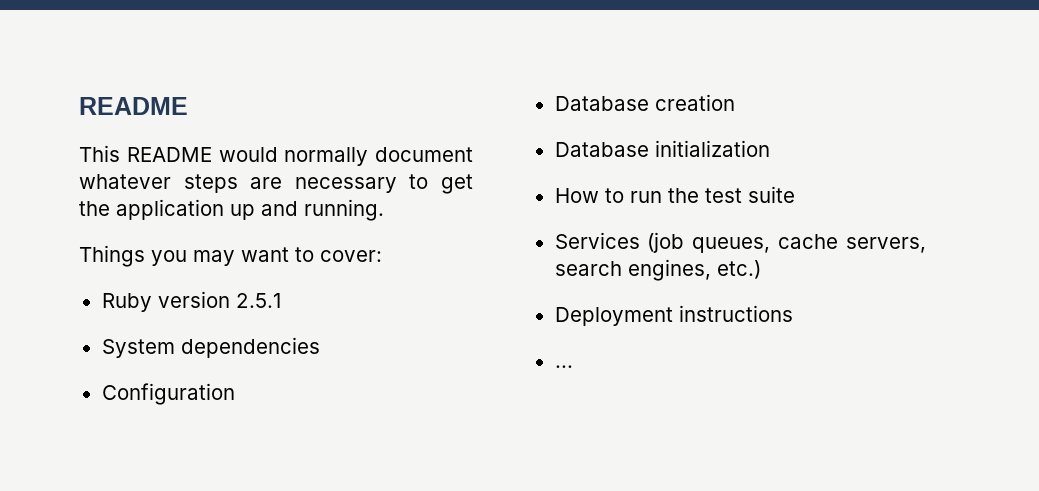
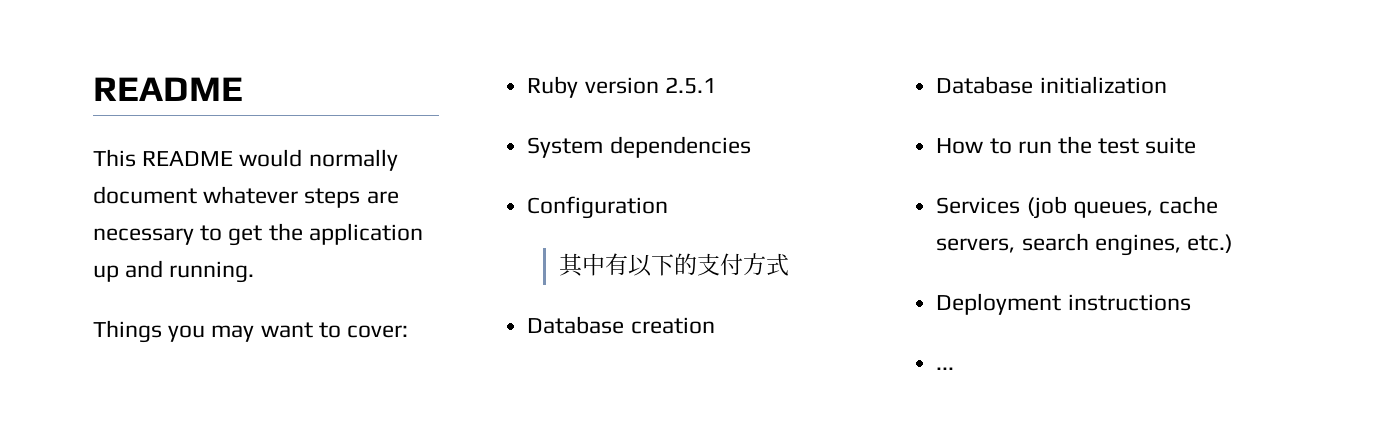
+ 其中有以下的支付方式

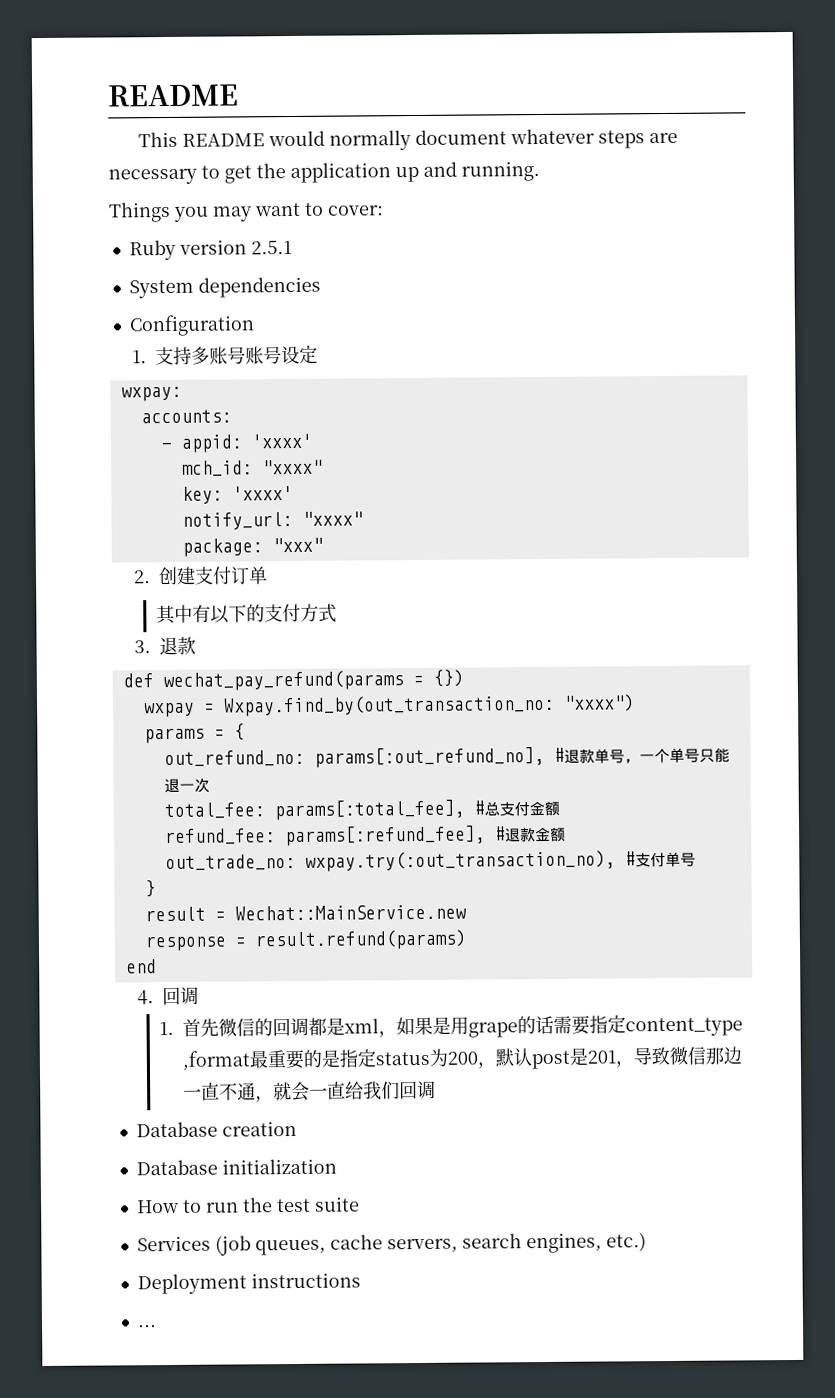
+ 1.支持多账号账号设定
+ wxpay:
+ accounts:
+ - appid: 'xxxx'
+ mch_id: "xxxx"
+ key: 'xxxx'
+ notify_url: "xxxx"
+ package: "xxx"
+ 2.创建支付订单
+ 3.退款
+ def wechat_pay_refund(params = {})
+ wxpay = Wxpay.find_by(out_transaction_no: "xxxx")
+ params = {
+ out_refund_no: params[:out_refund_no], #退款单号，一个单号只能退一次
+ total_fee: params[:total_fee], #总支付金额
+ refund_fee: params[:refund_fee], #退款金额
+ out_trade_no: wxpay.try(:out_transaction_no), #支付单号
+ }
+ result = Wechat::MainService.new
+ response = result.refund(params)
+ end
+ 4.回调
+ 1.首先微信的回调都是xml，如果是用grape的话需要指定content_type ,format最重要的是指定status为200，默认post是201，导致微信那边一直不通，就会一直给我们回调

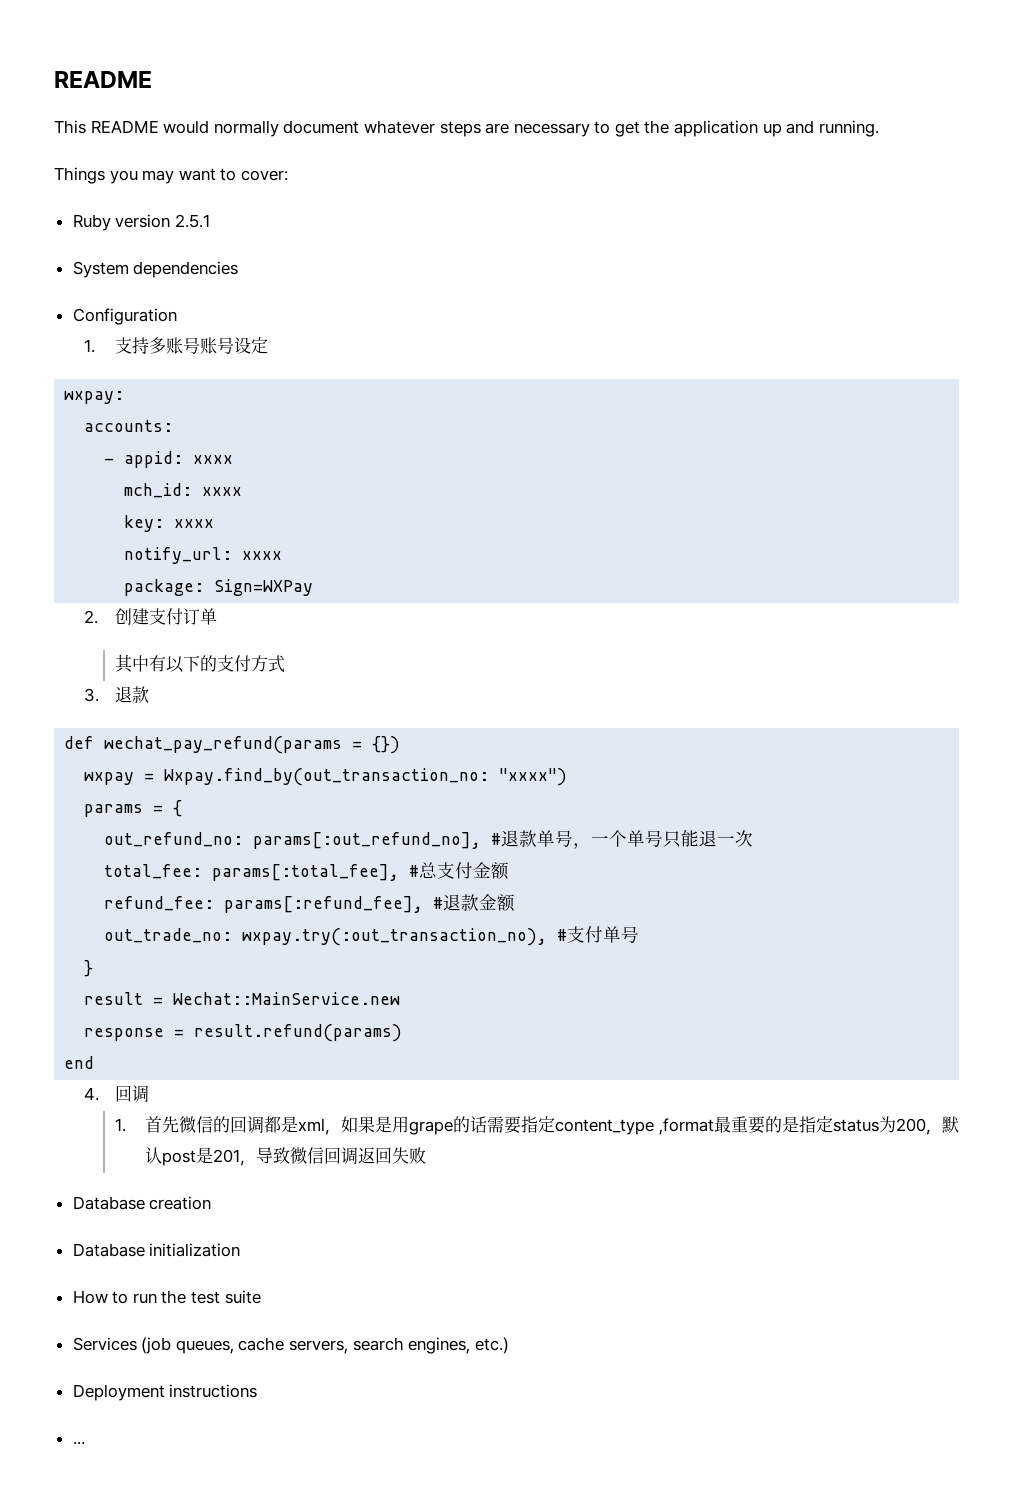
- - appid: 'xxxx'
+ - appid: xxxx
- mch_id: "xxxx"
+ mch_id: xxxx
- key: 'xxxx'
+ key: xxxx
- notify_url: "xxxx"
+ notify_url: xxxx
- package: "xxx"
+ package: Sign=WXPay
- 1.首先微信的回调都是xml，如果是用grape的话需要指定content_type ,format最重要的是指定status为200，默认post是201，导致微信那边一直不通，就会一直给我们回调
+ 1.首先微信的回调都是xml，如果是用grape的话需要指定content_type ,format最重要的是指定status为200，默认post是201，导致微信回调返回失败

